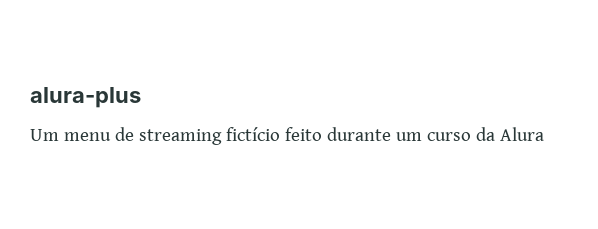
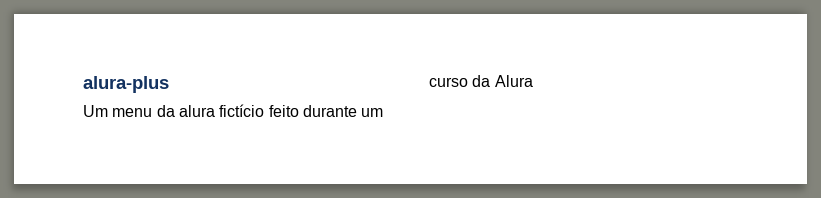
- Um menu de streaming fictício feito durante um curso da Alura
+ Um menu da alura fictício feito durante um curso da Alura

